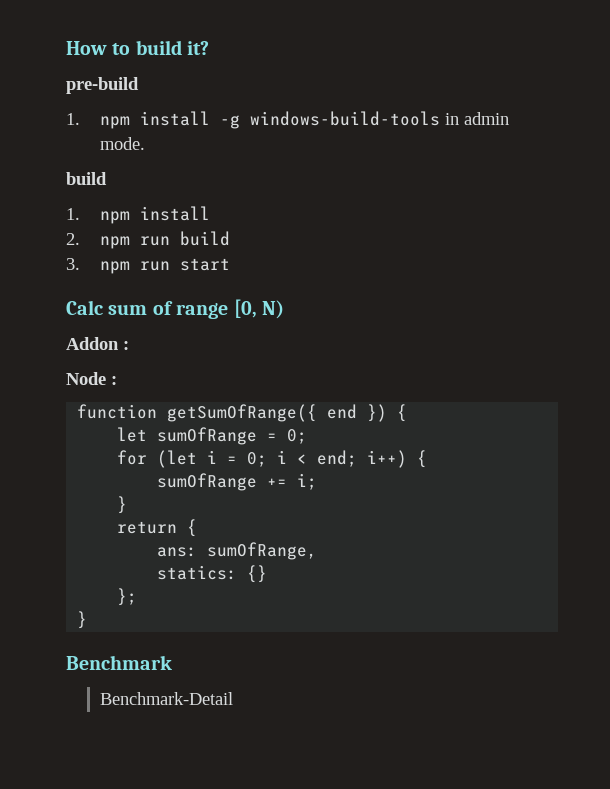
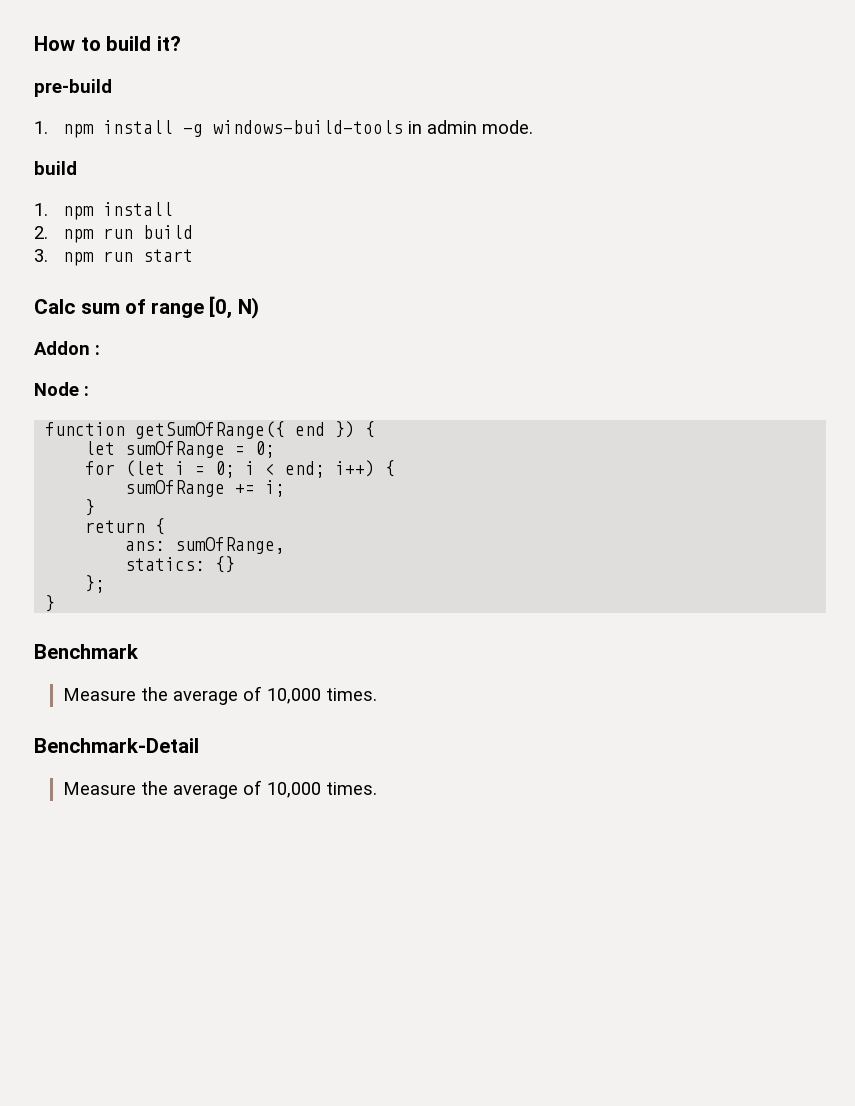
  Benchmark
+ Measure the average of 10,000 times.
  Benchmark-Detail
+ Measure the average of 10,000 times.

